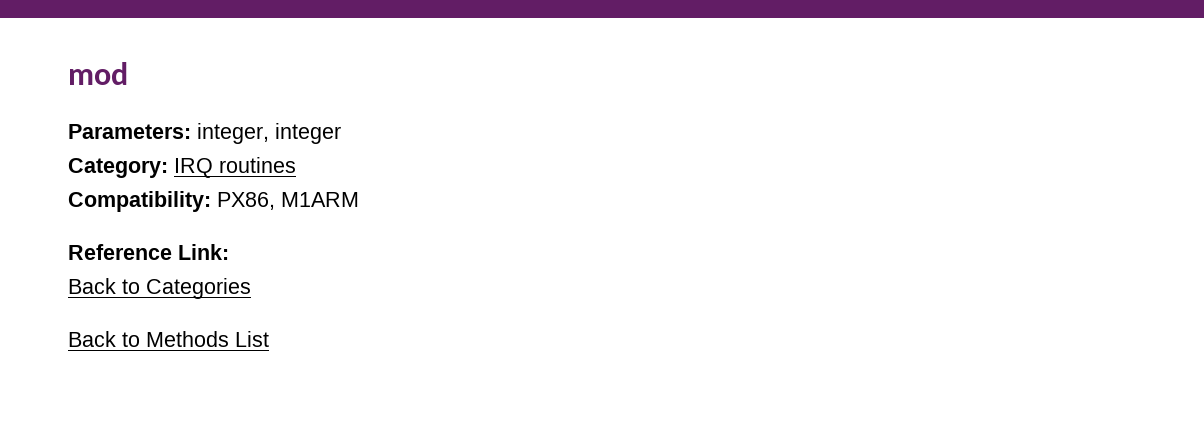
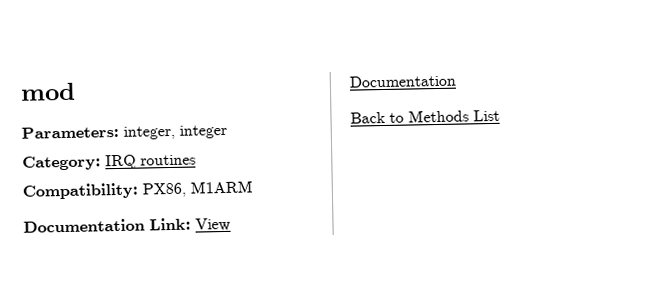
- Reference Link:
- Back to Categories
+ Documentation Link: View Documentation

